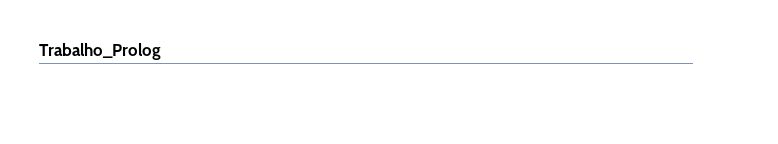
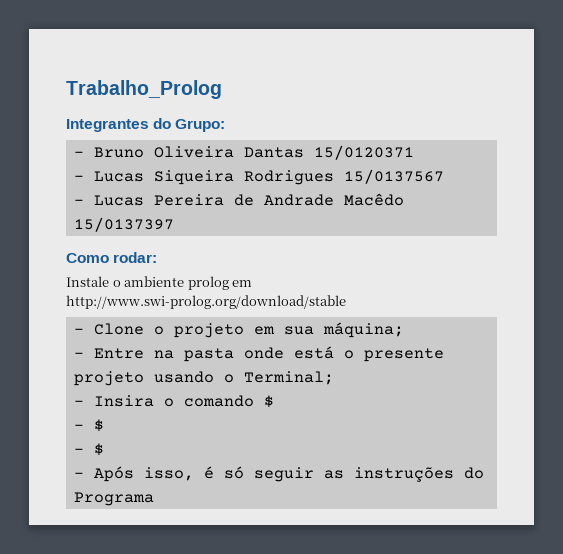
+ Integrantes do Grupo:
+ - Bruno Oliveira Dantas 15/0120371
+ - Lucas Siqueira Rodrigues 15/0137567
+ - Lucas Pereira de Andrade Macêdo 15/0137397
+ Como rodar:
+ Instale o ambiente prolog em http://www.swi-prolog.org/download/stable
+ - Clone o projeto em sua máquina;
+ - Entre na pasta onde está o presente projeto usando o Terminal;
+ - Insira o comando $
+ - $
+ - $
+ - Após isso, é só seguir as instruções do Programa

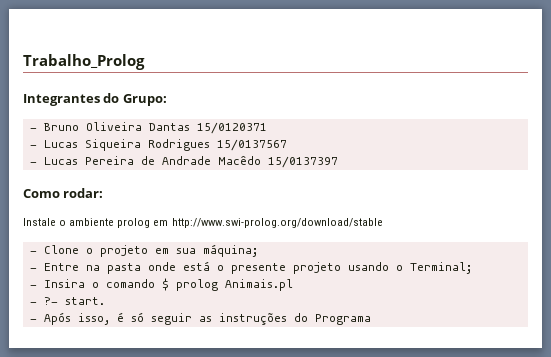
- - Insira o comando $
- - $
- - $
+ - Insira o comando $ prolog Animais.pl
+ - ?- start.

